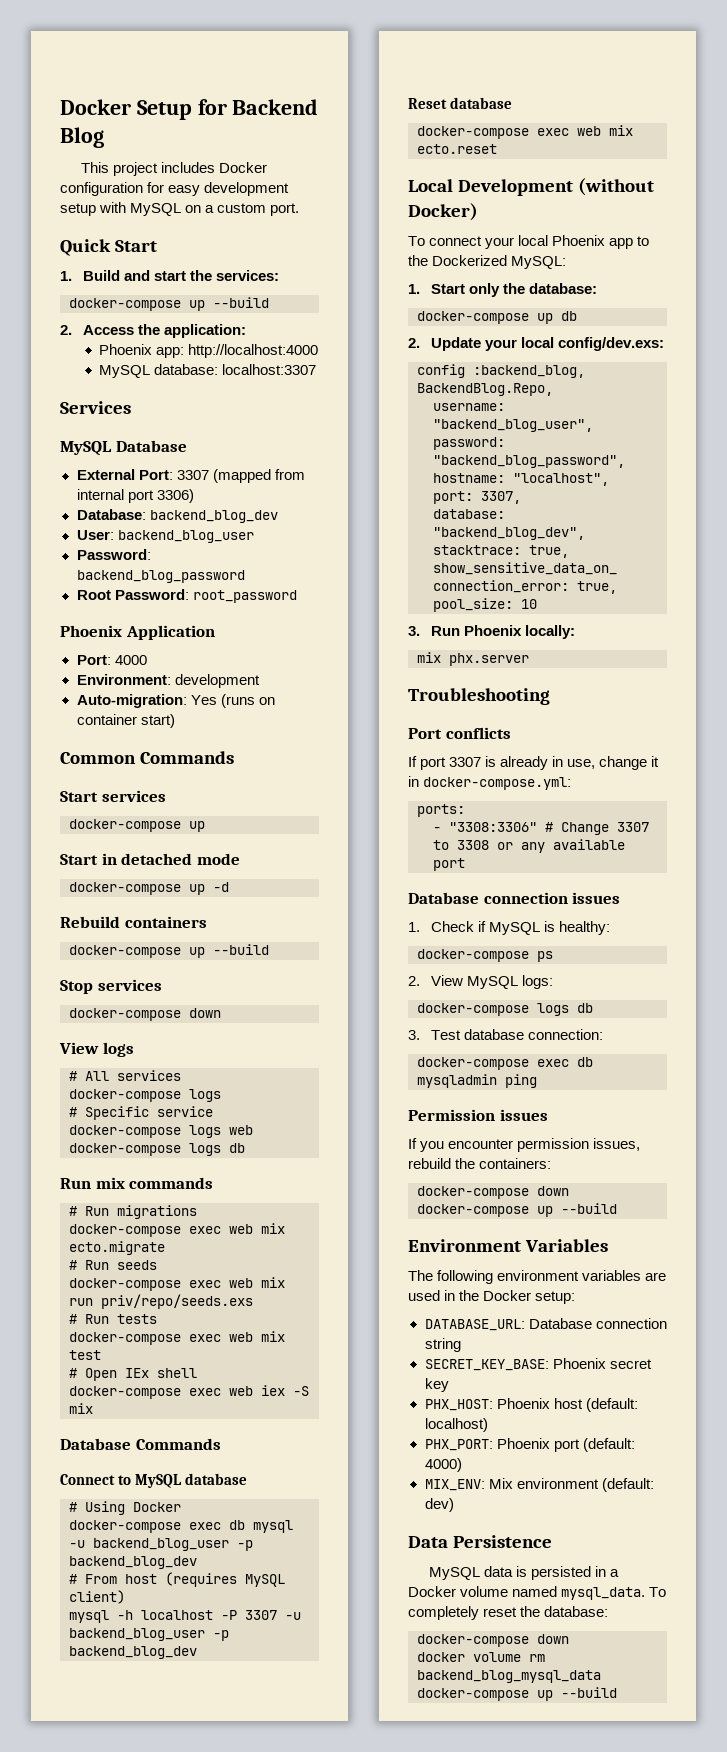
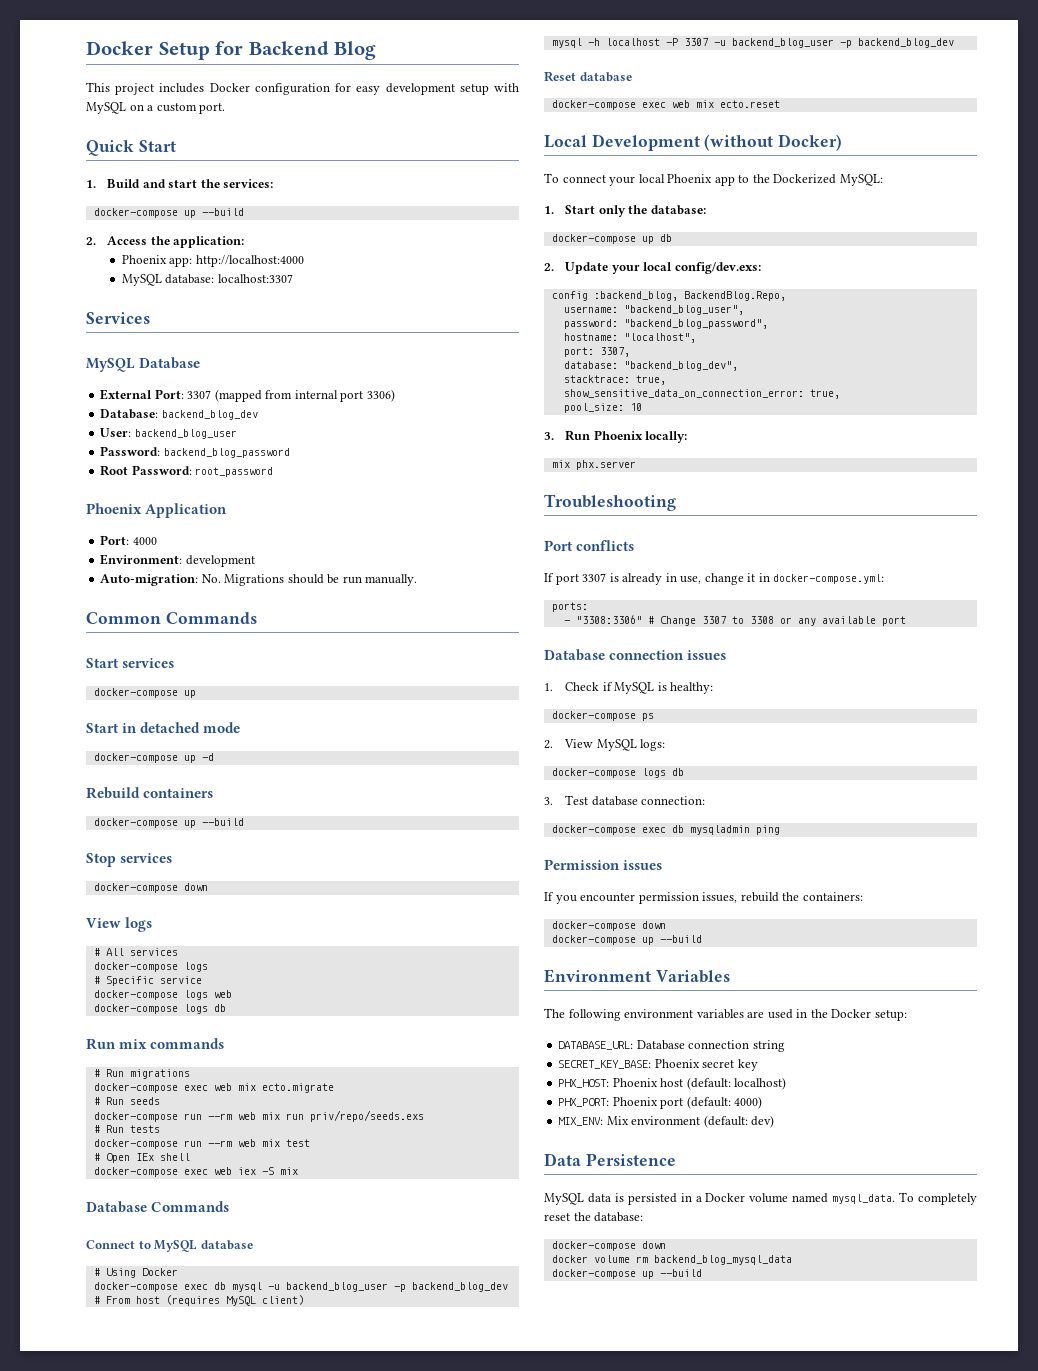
- Auto-migration: Yes (runs on container start)
+ Auto-migration: No. Migrations should be run manually.
- docker-compose exec web mix run priv/repo/seeds.exs
+ docker-compose run --rm web mix run priv/repo/seeds.exs
- docker-compose exec web mix test
+ docker-compose run --rm web mix test

